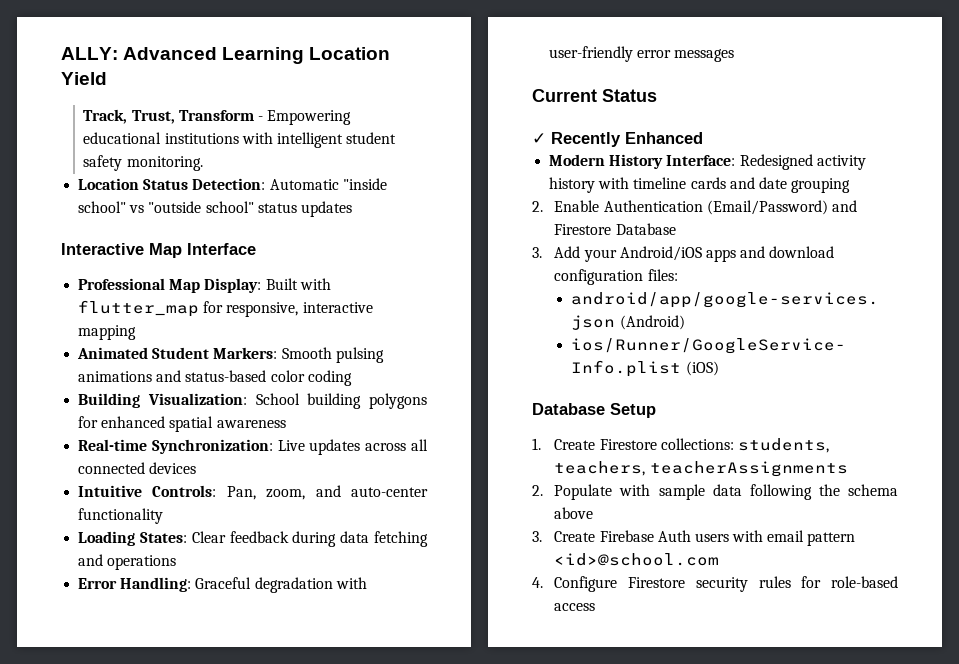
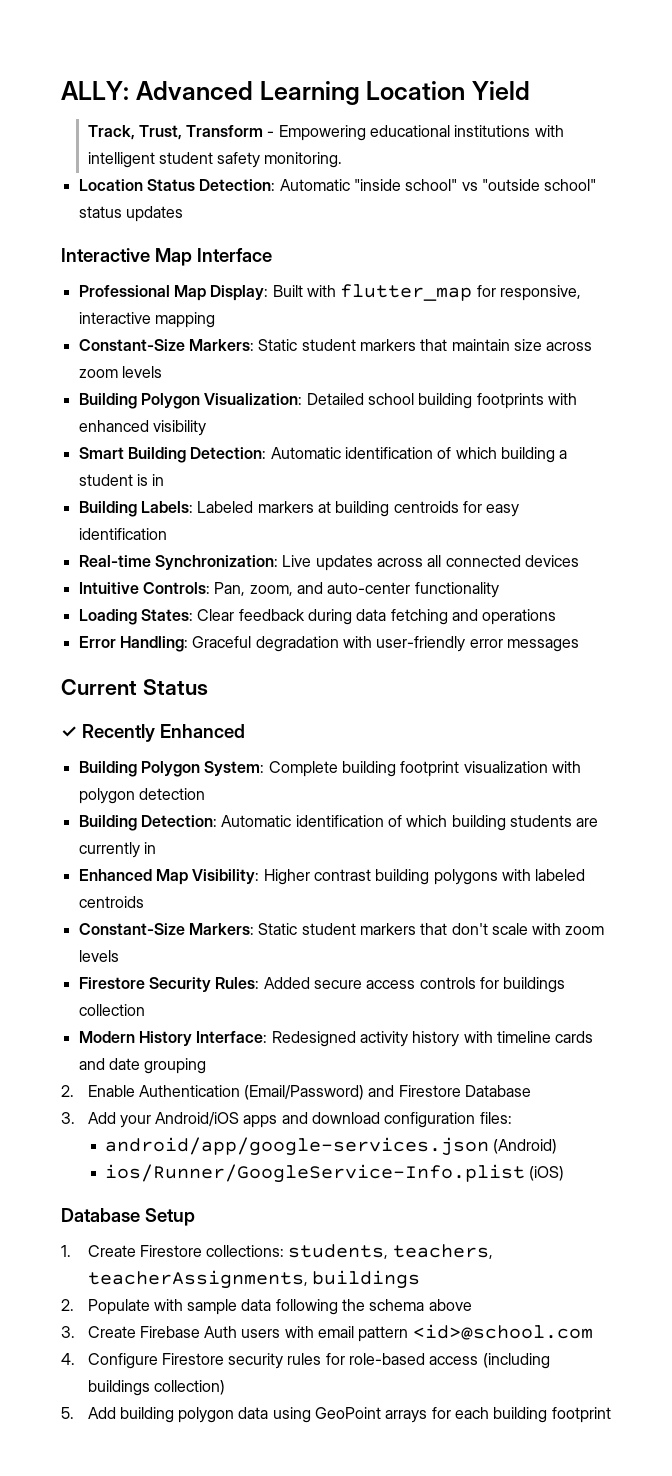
- Animated Student Markers: Smooth pulsing animations and status-based color coding
- Building Visualization: School building polygons for enhanced spatial awareness
+ Constant-Size Markers: Static student markers that maintain size across zoom levels
+ Building Polygon Visualization: Detailed school building footprints with enhanced visibility
+ Smart Building Detection: Automatic identification of which building a student is in
+ Building Labels: Labeled markers at building centroids for easy identification
+ Building Polygon System: Complete building footprint visualization with polygon detection
+ Building Detection: Automatic identification of which building students are currently in
+ Enhanced Map Visibility: Higher contrast building polygons with labeled centroids
+ Constant-Size Markers: Static student markers that don't scale with zoom levels
+ Firestore Security Rules: Added secure access controls for buildings collection
- 1. Create Firestore collections: students, teachers, teacherAssignments
+ 1. Create Firestore collections: students, teachers, teacherAssignments, buildings
- 4. Configure Firestore security rules for role-based access
+ 4. Configure Firestore security rules for role-based access (including buildings collection)
+ 5. Add building polygon data using GeoPoint arrays for each building footprint

